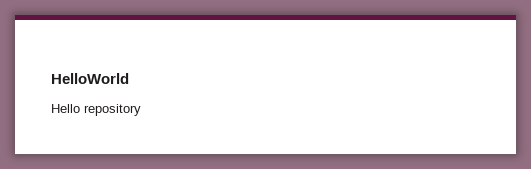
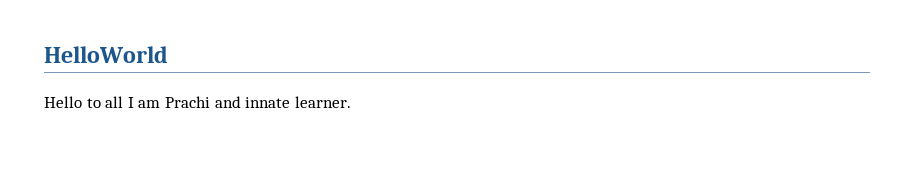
- Hello repository
+ Hello to all I am Prachi and innate learner.

